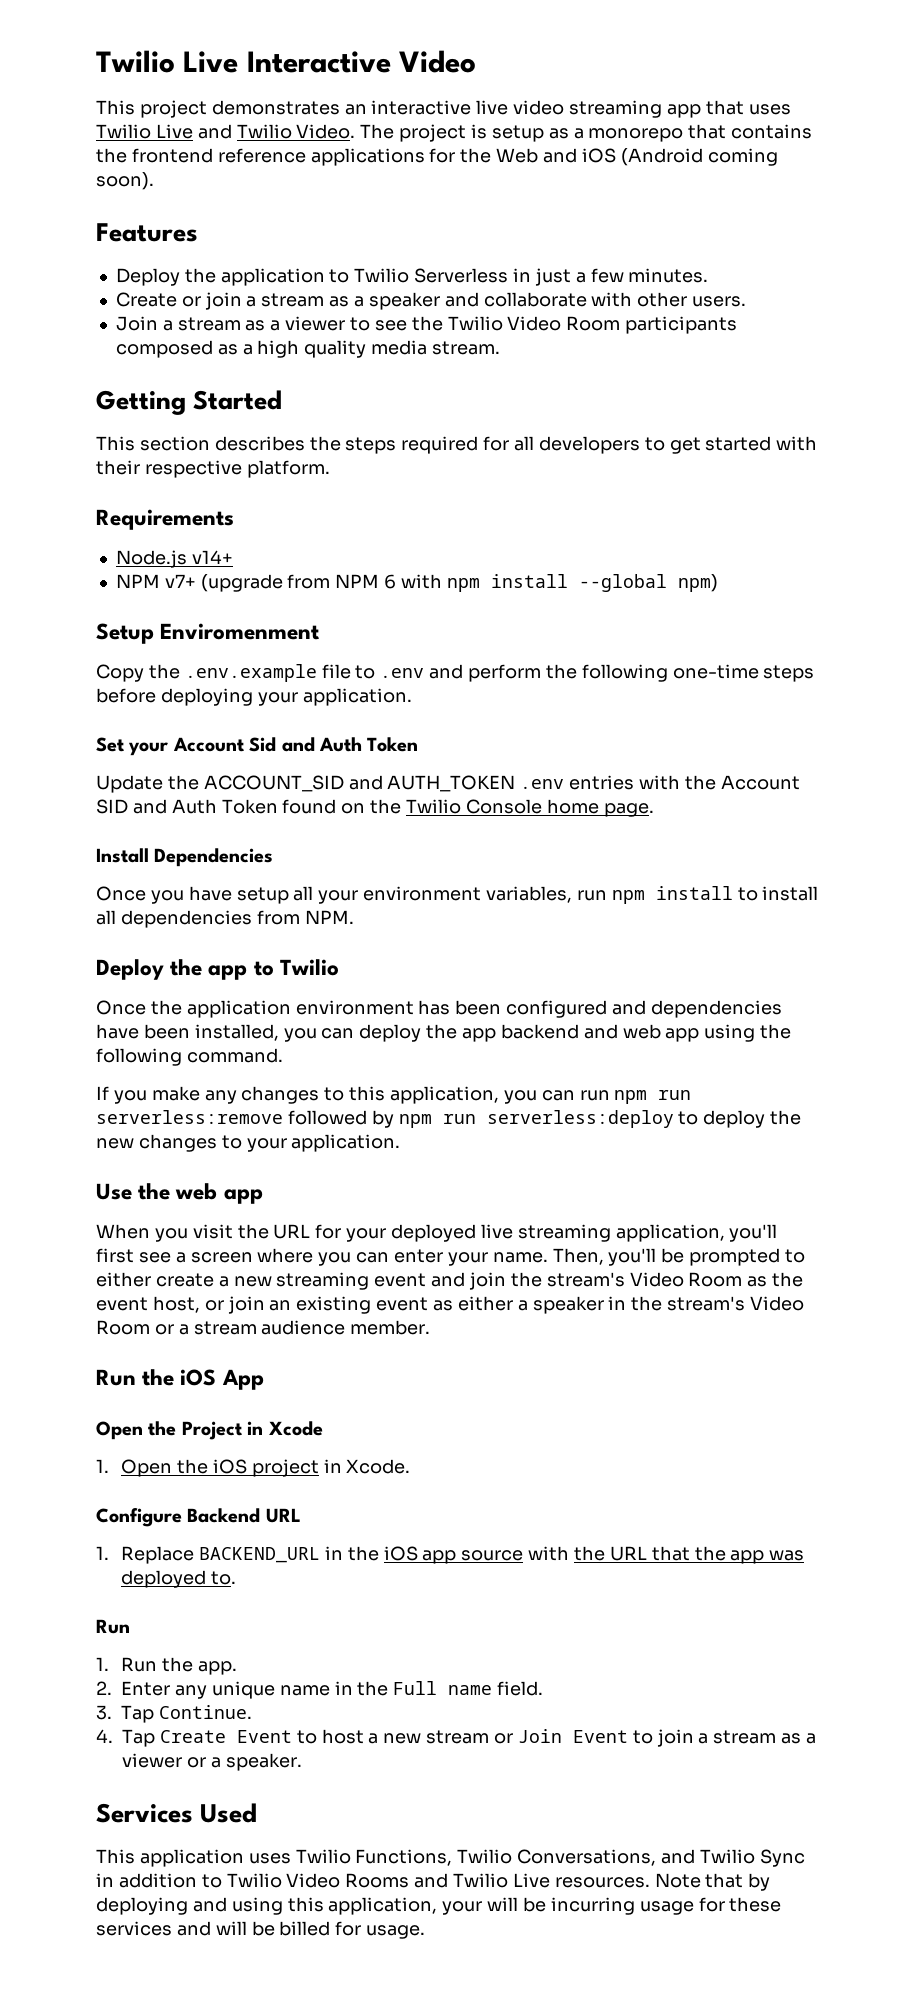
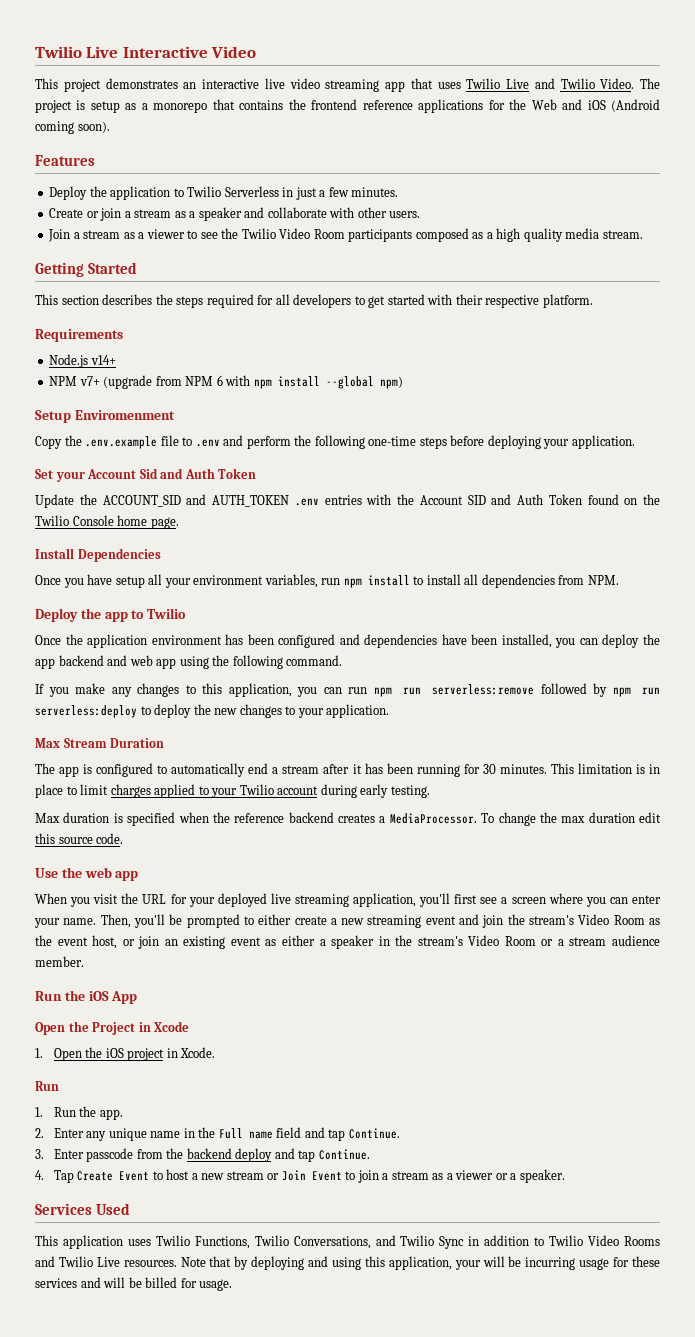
+ Max Stream Duration
+ The app is configured to automatically end a stream after it has been running for 30 minutes. This limitation is in place to limit charges applied to your Twilio account during early testing.
+ Max duration is specified when the reference backend creates a MediaProcessor. To change the max duration edit this source code.
- Configure Backend URL
- 1. Replace BACKEND_URL in the iOS app source with the URL that the app was deployed to.
- 2. Enter any unique name in the Full name field.
- 3. Tap Continue.
+ 2. Enter any unique name in the Full name field and tap Continue.
+ 3. Enter passcode from the backend deploy and tap Continue.

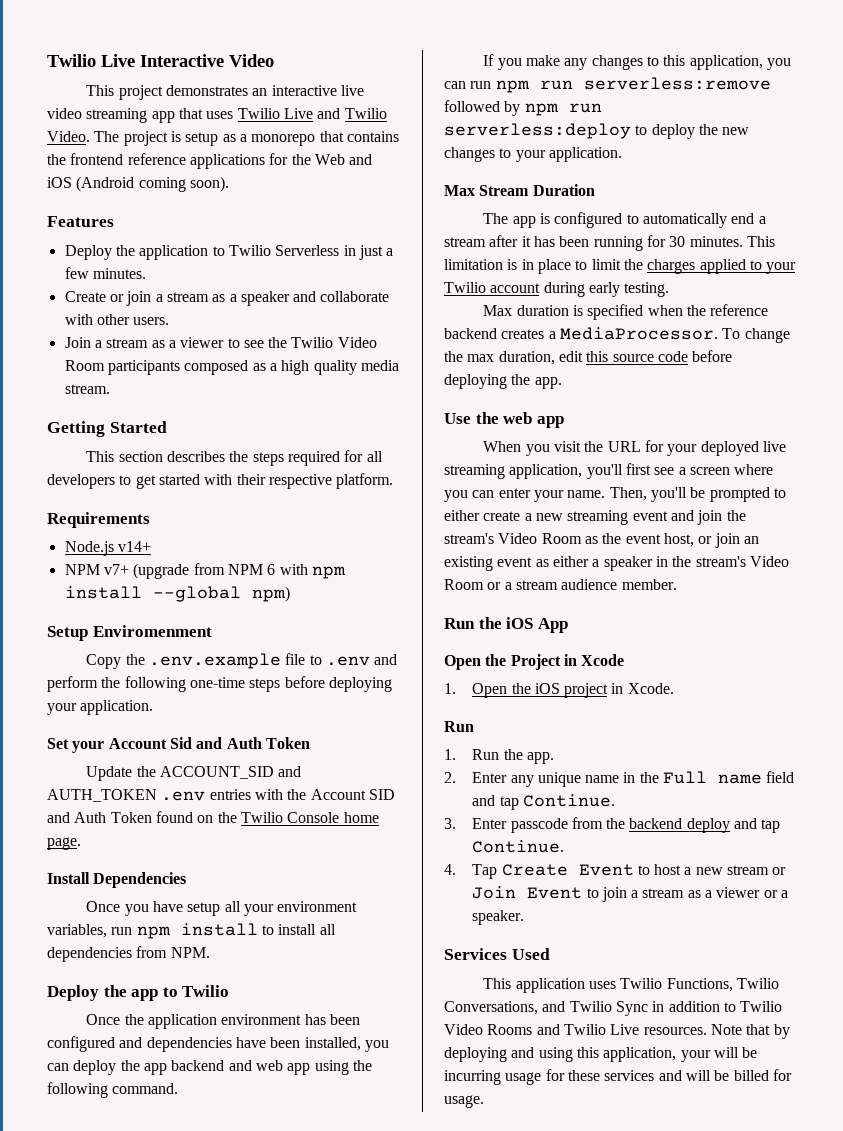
- This limitation is in place to limit charges applied to your Twilio account during early testing.
+ This limitation is in place to limit the charges applied to your Twilio account during early testing.
- To change the max duration edit this source code.
+ To change the max duration, edit this source code before deploying the app.

